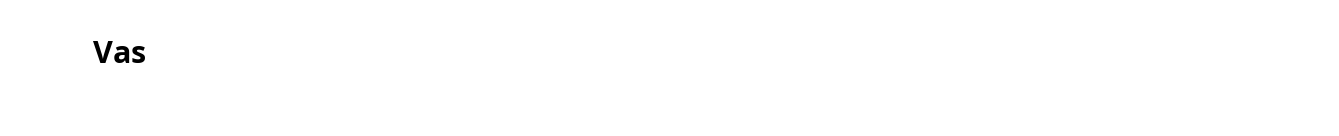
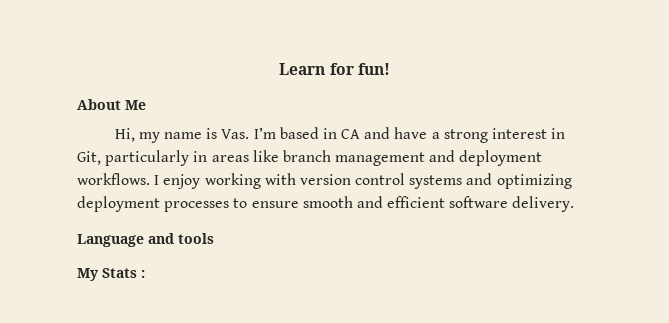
- Vas
+ Learn for fun!
+ About Me
+ Hi, my name is Vas. I’m based in CA and have a strong interest in Git, particularly in areas like branch management and deployment workflows. I enjoy working with version control systems and optimizing deployment processes to ensure smooth and efficient software delivery.
+ Language and tools
+ My Stats :

